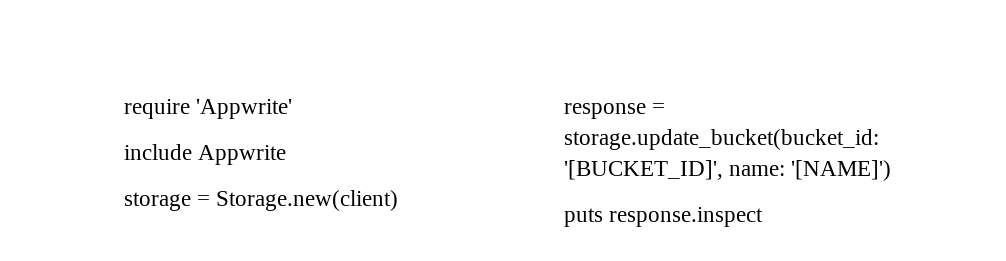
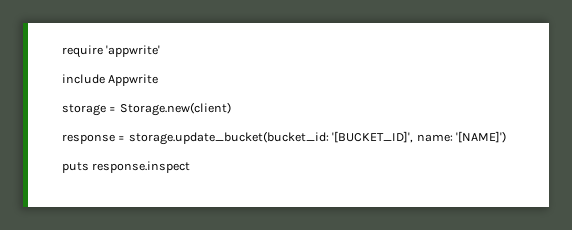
- require 'Appwrite'
+ require 'appwrite'

